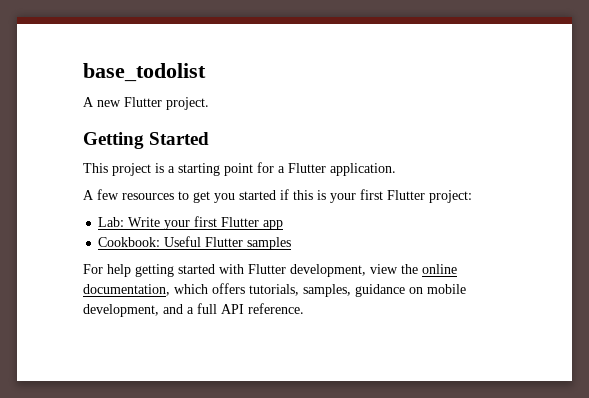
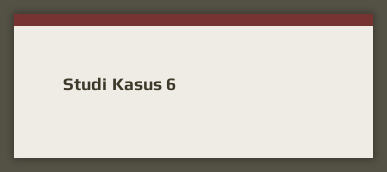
- base_todolist
- A new Flutter project.
- Getting Started
- This project is a starting point for a Flutter application.
- A few resources to get you started if this is your first Flutter project:
- Lab: Write your first Flutter app
- Cookbook: Useful Flutter samples
- For help getting started with Flutter development, view the online documentation, which offers tutorials, samples, guidance on mobile development, and a full API reference.
+ Studi Kasus 6

